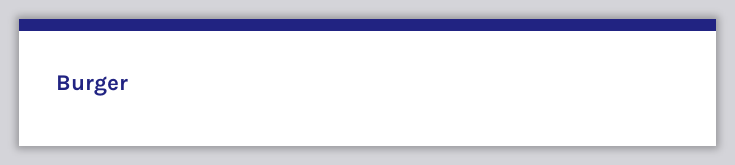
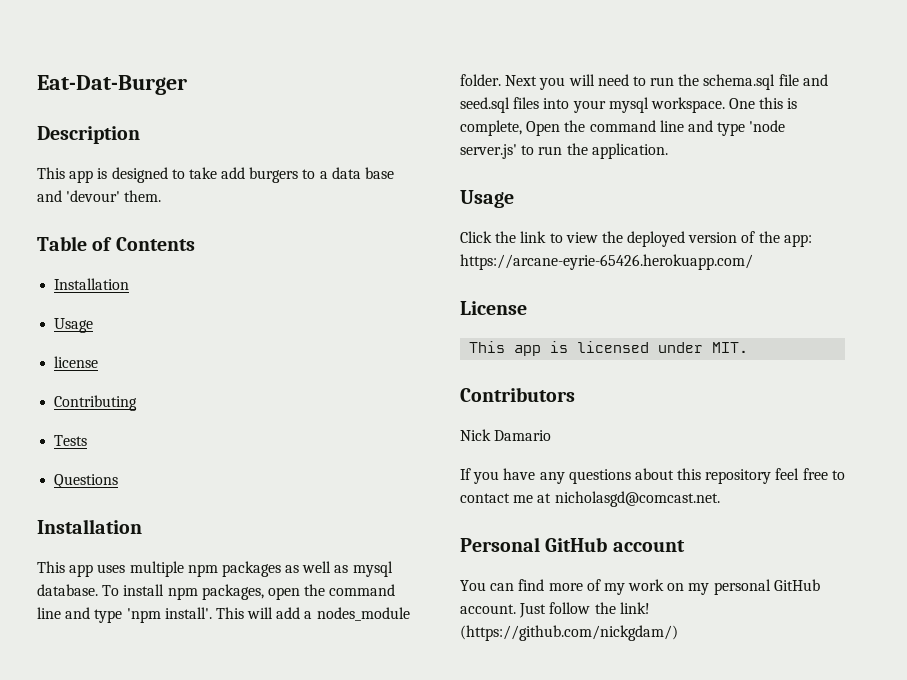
- Burger
+ Eat-Dat-Burger
+ Description
+ This app is designed to take add burgers to a data base and 'devour' them.
+ Table of Contents
+ Installation
+ Usage
+ license
+ Contributing
+ Tests
+ Questions
+ Installation
+ This app uses multiple npm packages as well as mysql database. To install npm packages, open the command line and type 'npm install'. This will add a nodes_module folder. Next you will need to run the schema.sql file and seed.sql files into your mysql workspace. One this is complete, Open the command line and type 'node server.js' to run the application.
+ Usage
+ Click the link to view the deployed version of the app: https://arcane-eyrie-65426.herokuapp.com/
+ License
+ This app is licensed under MIT.
+ Contributors
+ Nick Damario
+ If you have any questions about this repository feel free to contact me at nicholasgd@comcast.net.
+ Personal GitHub account
+ You can find more of my work on my personal GitHub account. Just follow the link! (https://github.com/nickgdam/)

